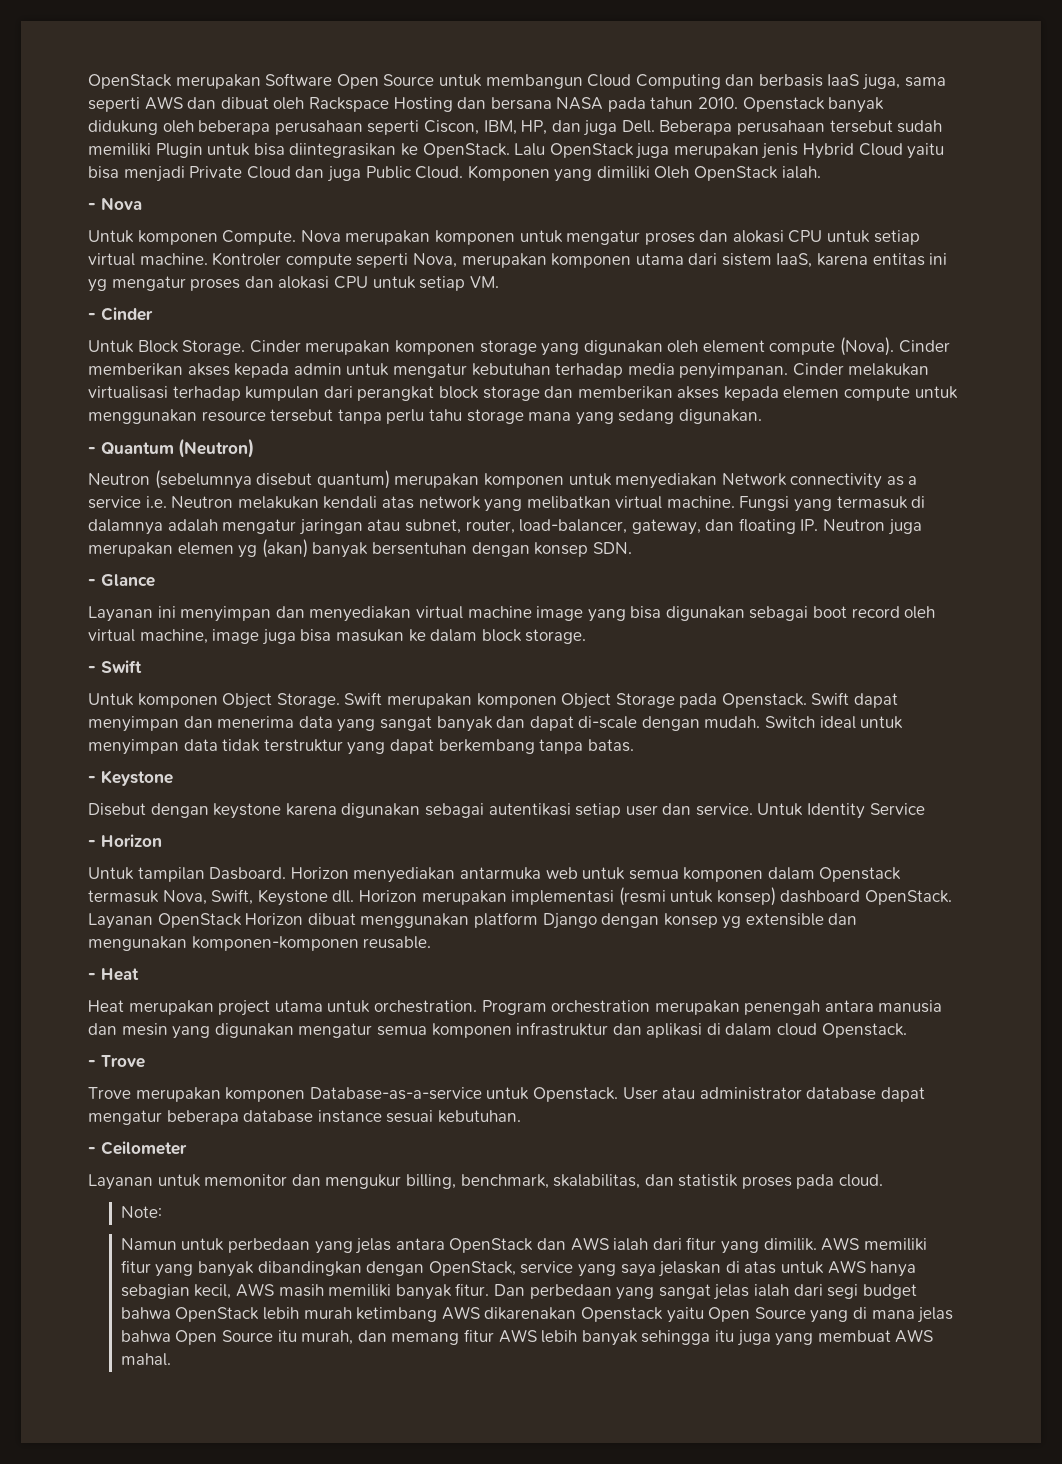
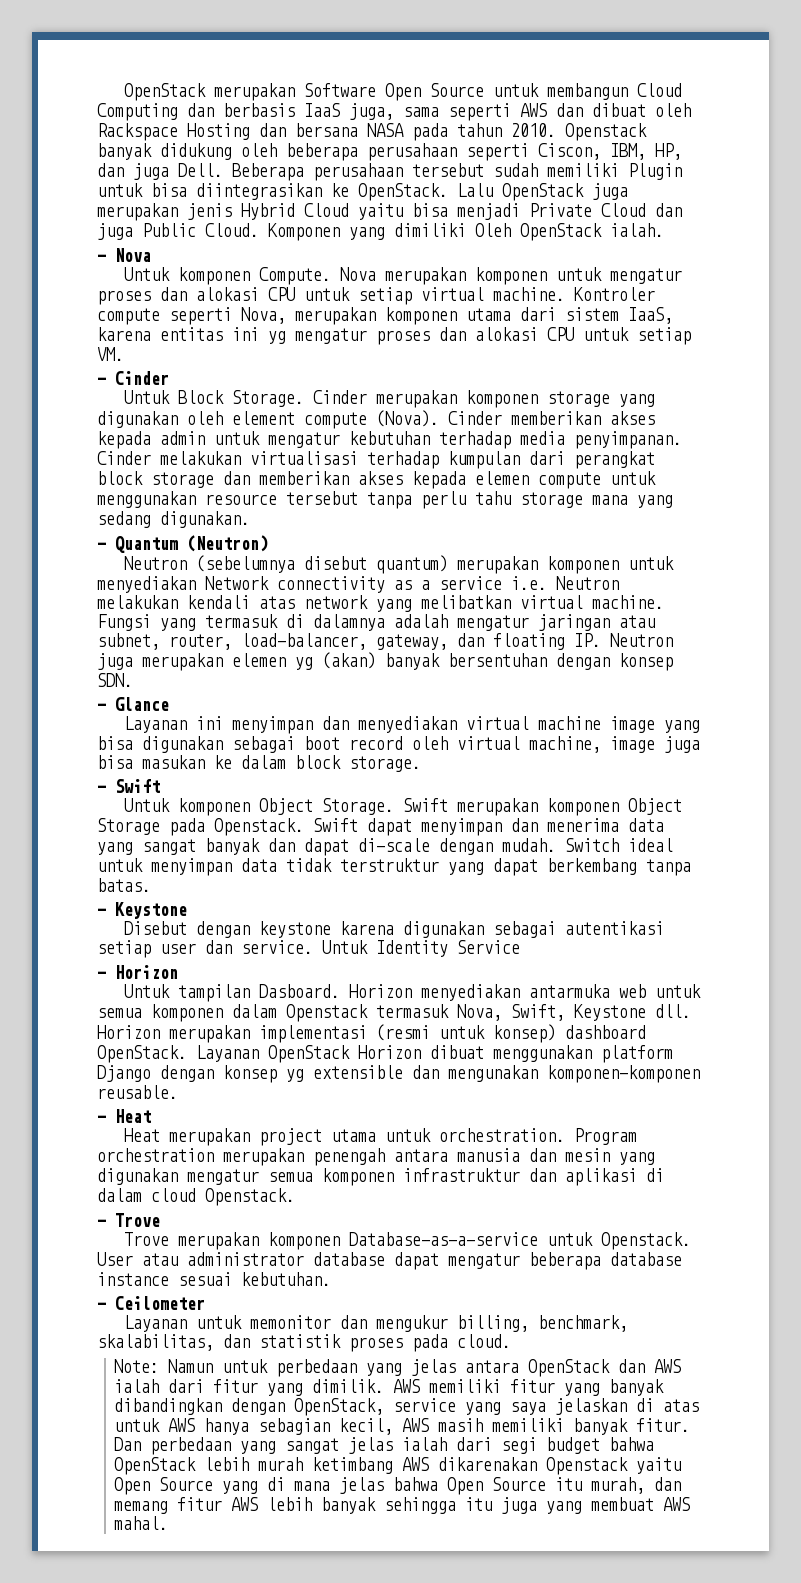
- Note:
- Namun untuk perbedaan yang jelas antara OpenStack dan AWS ialah dari fitur yang dimilik.
+ Note: Namun untuk perbedaan yang jelas antara OpenStack dan AWS ialah dari fitur yang dimilik.

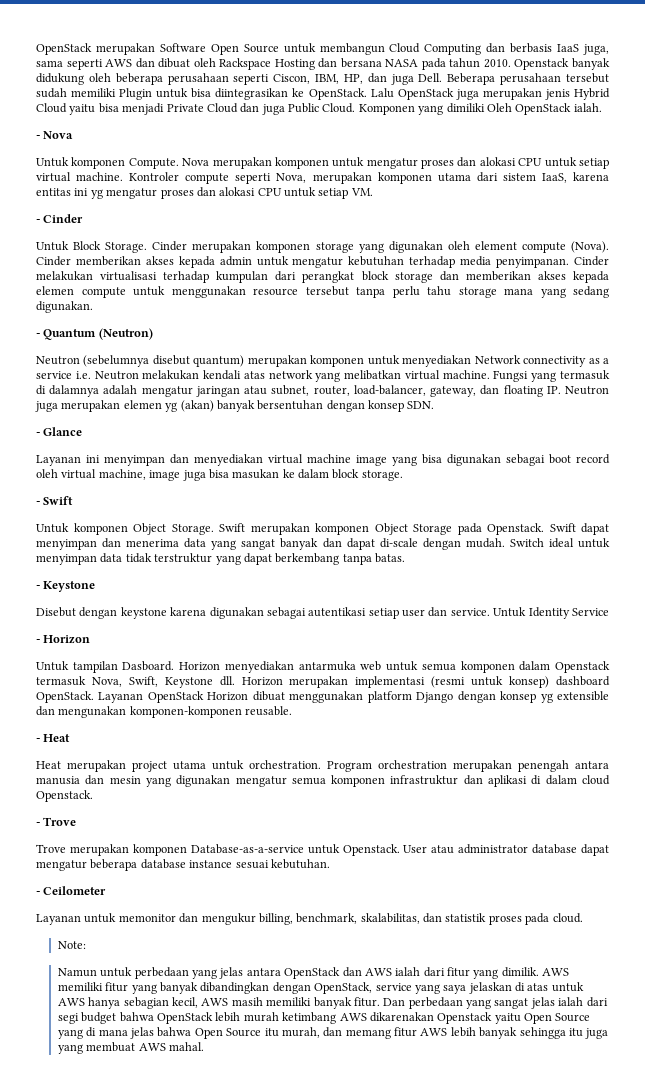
- Note: Namun untuk perbedaan yang jelas antara OpenStack dan AWS ialah dari fitur yang dimilik.
+ Note:
+ Namun untuk perbedaan yang jelas antara OpenStack dan AWS ialah dari fitur yang dimilik.

